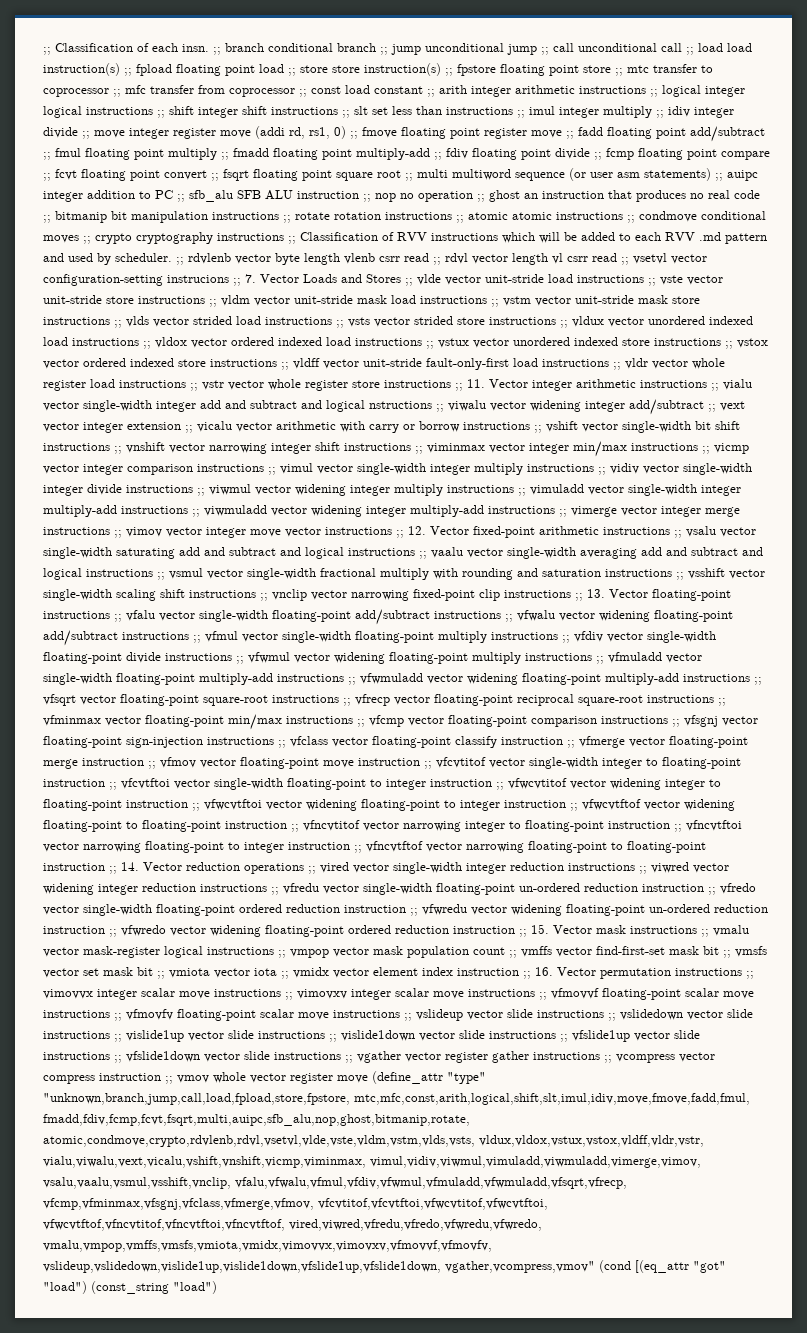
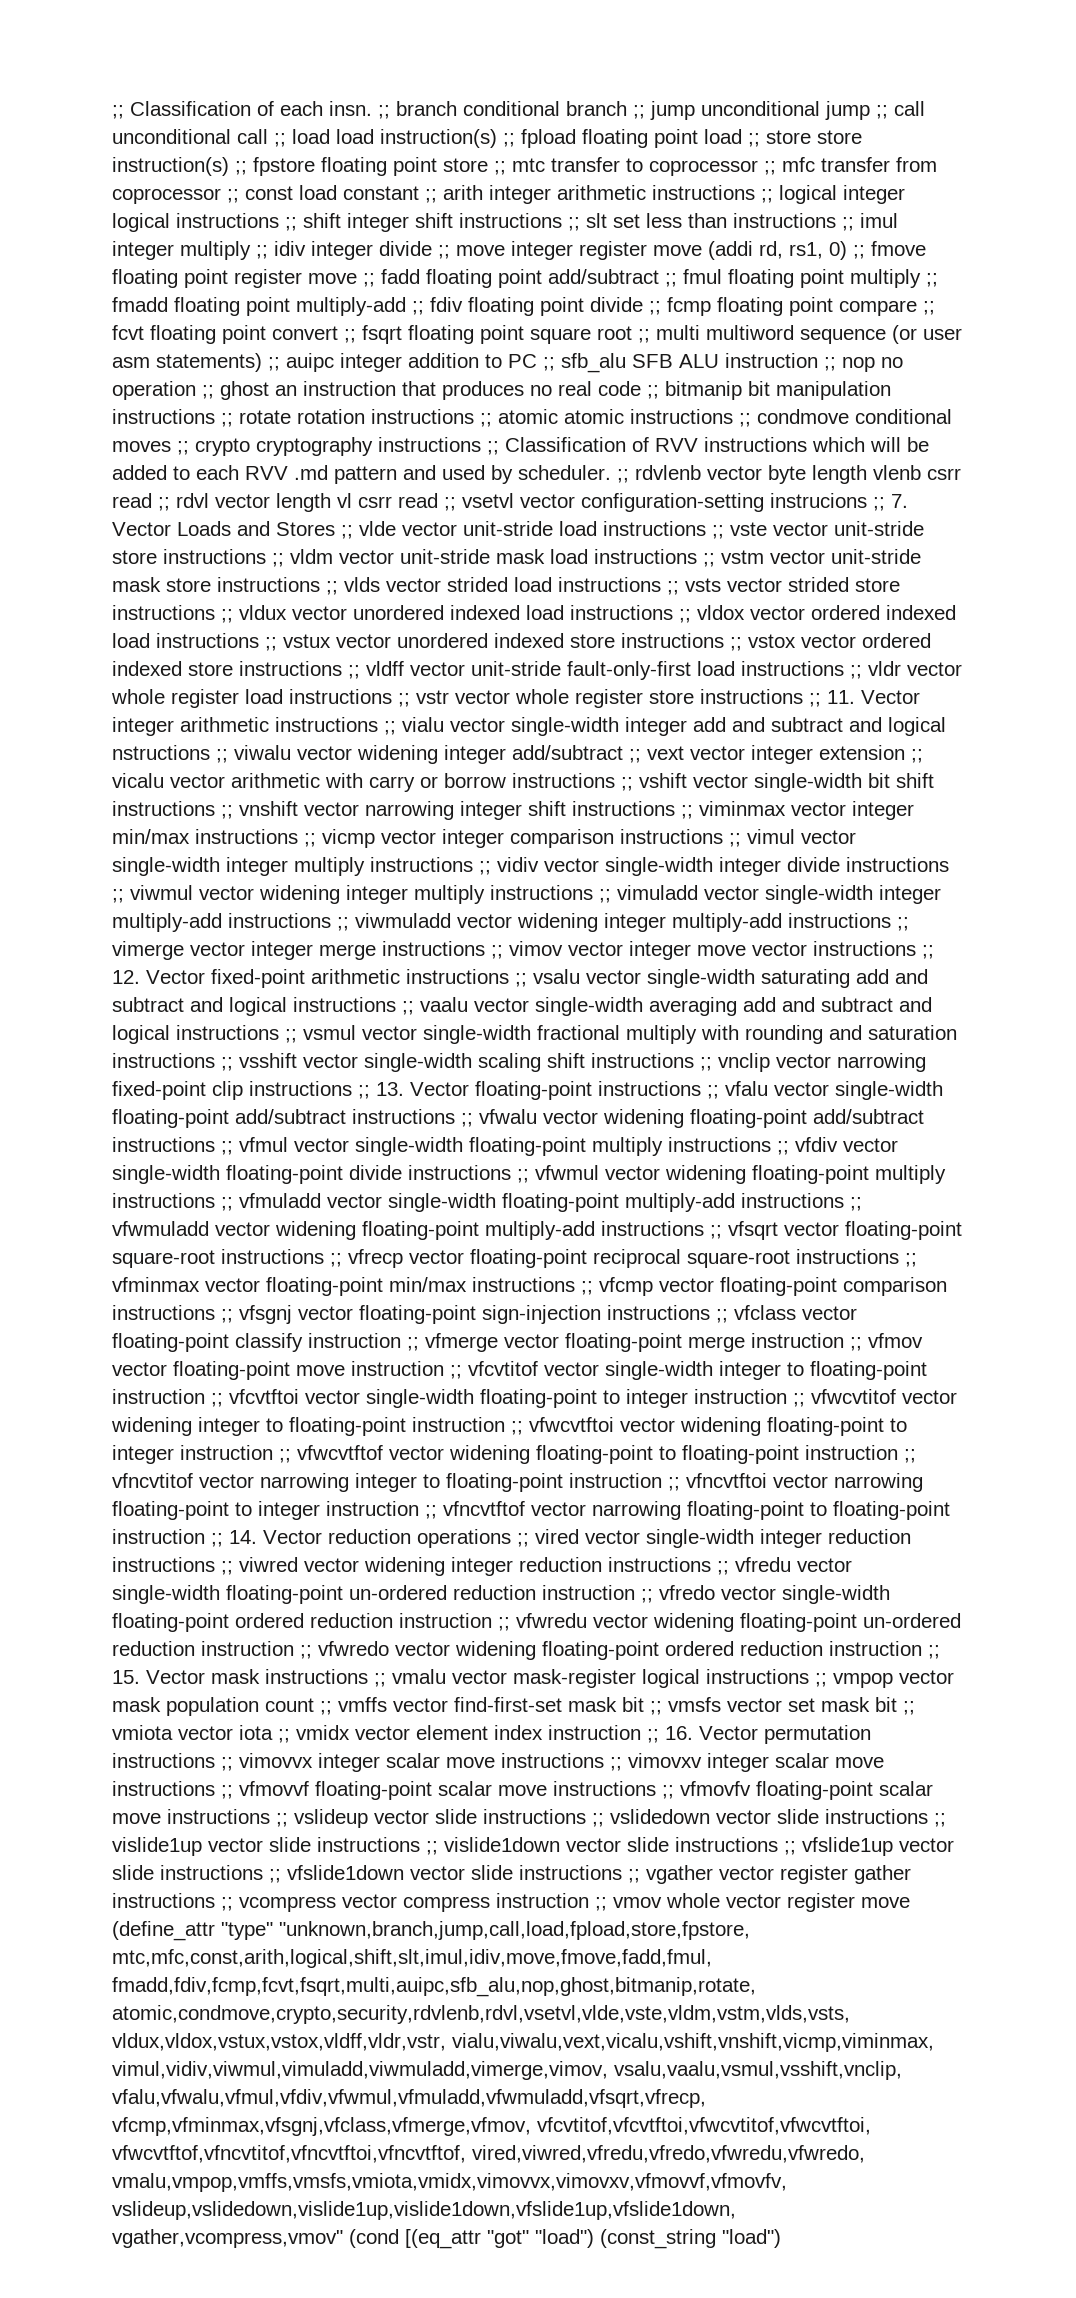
- vmov whole vector register move (define_attr "type" "unknown,branch,jump,call,load,fpload,store,fpstore, mtc,mfc,const,arith,logical,shift,slt,imul,idiv,move,fmove,fadd,fmul, fmadd,fdiv,fcmp,fcvt,fsqrt,multi,auipc,sfb_alu,nop,ghost,bitmanip,rotate, atomic,condmove,crypto,rdvlenb,rdvl,vsetvl,vlde,vste,vldm,vstm,vlds,vsts, vldux,vldox,vstux,vstox,vldff,vldr,vstr, vialu,viwalu,vext,vicalu,vshift,vnshift,vicmp,viminmax, vimul,vidiv,viwmul,vimuladd,viwmuladd,vimerge,vimov, vsalu,vaalu,vsmul,vsshift,vnclip, vfalu,vfwalu,vfmul,vfdiv,vfwmul,vfmuladd,vfwmuladd,vfsqrt,vfrecp, vfcmp,vfminmax,vfsgnj,vfclass,vfmerge,vfmov, vfcvtitof,vfcvtftoi,vfwcvtitof,vfwcvtftoi, vfwcvtftof,vfncvtitof,vfncvtftoi,vfncvtftof, vired,viwred,vfredu,vfredo,vfwredu,vfwredo, vmalu,vmpop,vmffs,vmsfs,vmiota,vmidx,vimovvx,vimovxv,vfmovvf,vfmovfv, vslideup,vslidedown,vislide1up,vislide1down,vfslide1up,vfslide1down, vgather,vcompress,vmov" (cond [(eq_attr "got" "load") (const_string "load")
+ vmov whole vector register move (define_attr "type" "unknown,branch,jump,call,load,fpload,store,fpstore, mtc,mfc,const,arith,logical,shift,slt,imul,idiv,move,fmove,fadd,fmul, fmadd,fdiv,fcmp,fcvt,fsqrt,multi,auipc,sfb_alu,nop,ghost,bitmanip,rotate, atomic,condmove,crypto,security,rdvlenb,rdvl,vsetvl,vlde,vste,vldm,vstm,vlds,vsts, vldux,vldox,vstux,vstox,vldff,vldr,vstr, vialu,viwalu,vext,vicalu,vshift,vnshift,vicmp,viminmax, vimul,vidiv,viwmul,vimuladd,viwmuladd,vimerge,vimov, vsalu,vaalu,vsmul,vsshift,vnclip, vfalu,vfwalu,vfmul,vfdiv,vfwmul,vfmuladd,vfwmuladd,vfsqrt,vfrecp, vfcmp,vfminmax,vfsgnj,vfclass,vfmerge,vfmov, vfcvtitof,vfcvtftoi,vfwcvtitof,vfwcvtftoi, vfwcvtftof,vfncvtitof,vfncvtftoi,vfncvtftof, vired,viwred,vfredu,vfredo,vfwredu,vfwredo, vmalu,vmpop,vmffs,vmsfs,vmiota,vmidx,vimovvx,vimovxv,vfmovvf,vfmovfv, vslideup,vslidedown,vislide1up,vislide1down,vfslide1up,vfslide1down, vgather,vcompress,vmov" (cond [(eq_attr "got" "load") (const_string "load")

